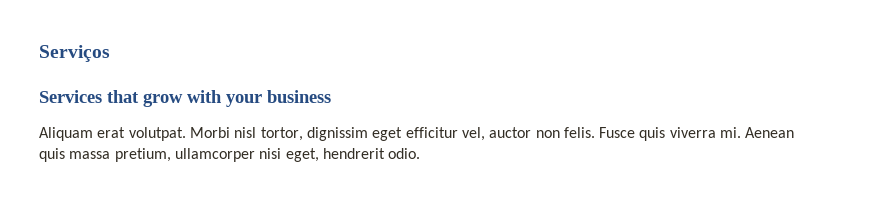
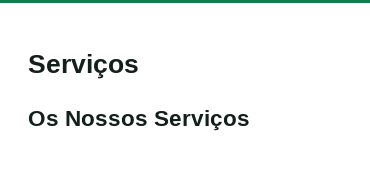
- Services that grow with your business
- Aliquam erat volutpat. Morbi nisl tortor, dignissim eget efficitur vel, auctor non felis. Fusce quis viverra mi. Aenean quis massa pretium, ullamcorper nisi eget, hendrerit odio.
+ Os Nossos Serviços

